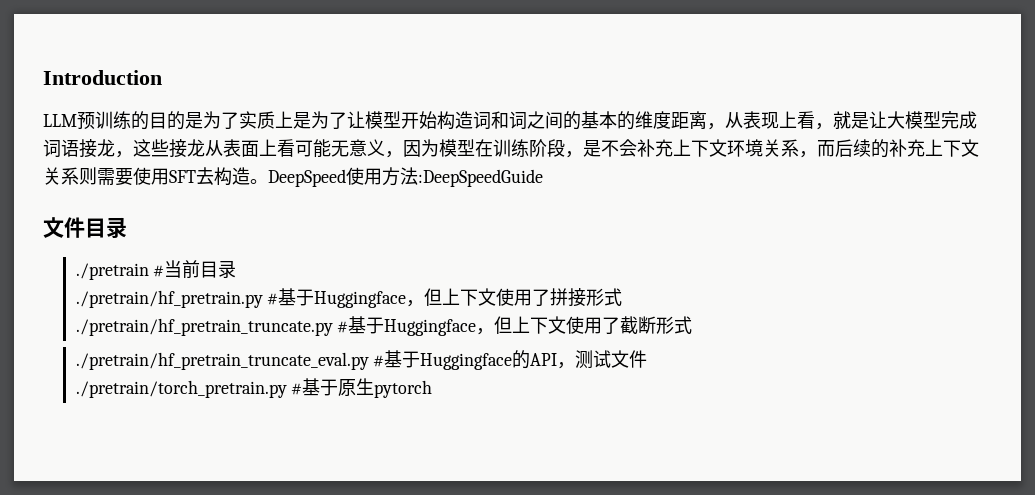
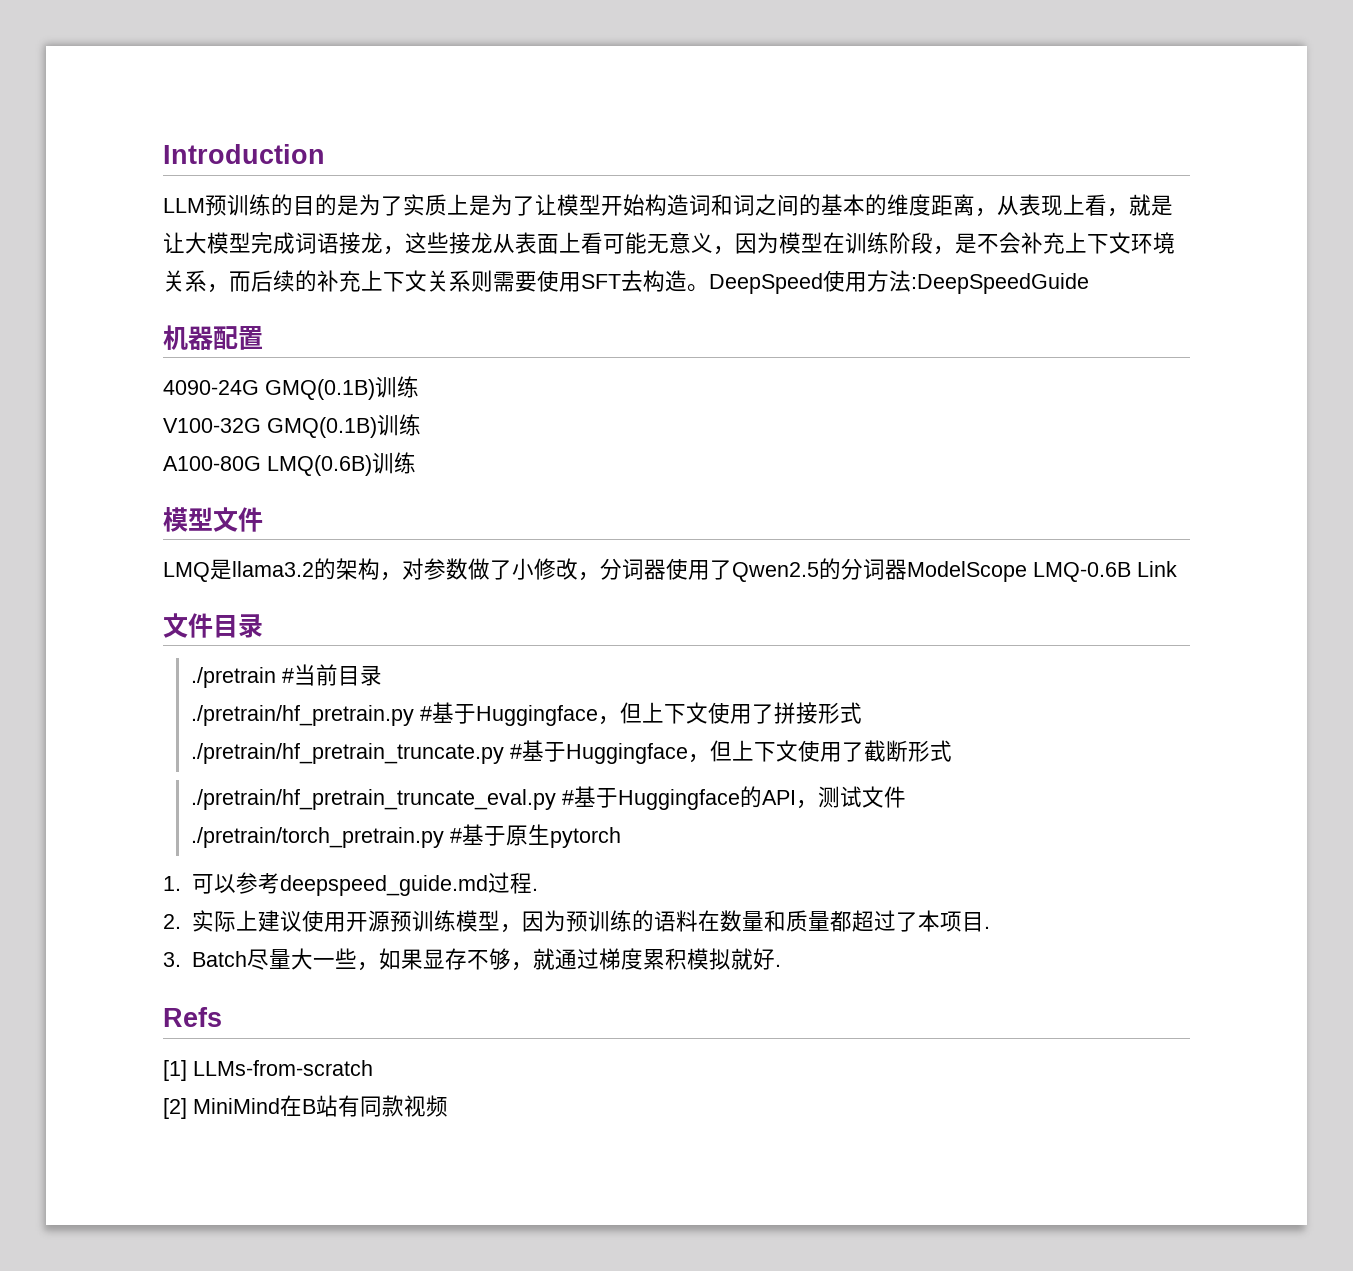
+ 机器配置
+ 4090-24G GMQ(0.1B)训练
+ V100-32G GMQ(0.1B)训练
+ A100-80G LMQ(0.6B)训练
+ 模型文件
+ LMQ是llama3.2的架构，对参数做了小修改，分词器使用了Qwen2.5的分词器ModelScope LMQ-0.6B Link
+ 1.可以参考deepspeed_guide.md过程.
+ 2.实际上建议使用开源预训练模型，因为预训练的语料在数量和质量都超过了本项目.
+ 3. Batch尽量大一些，如果显存不够，就通过梯度累积模拟就好.
+ Refs
+ [1] LLMs-from-scratch
+ [2] MiniMind在B站有同款视频

